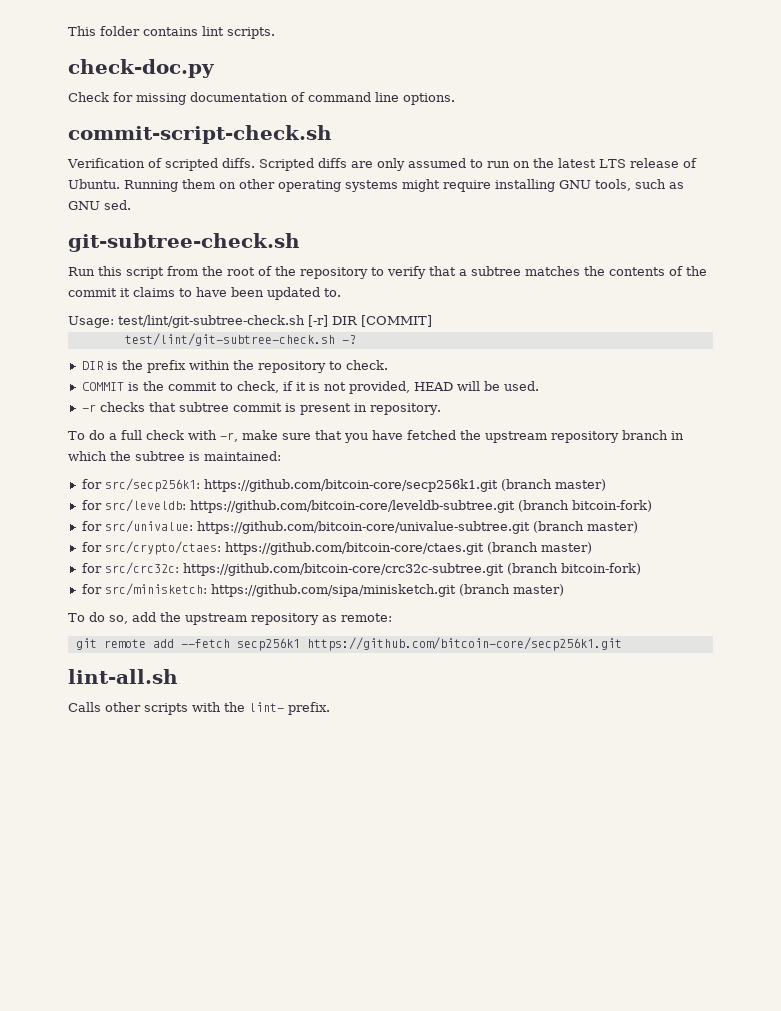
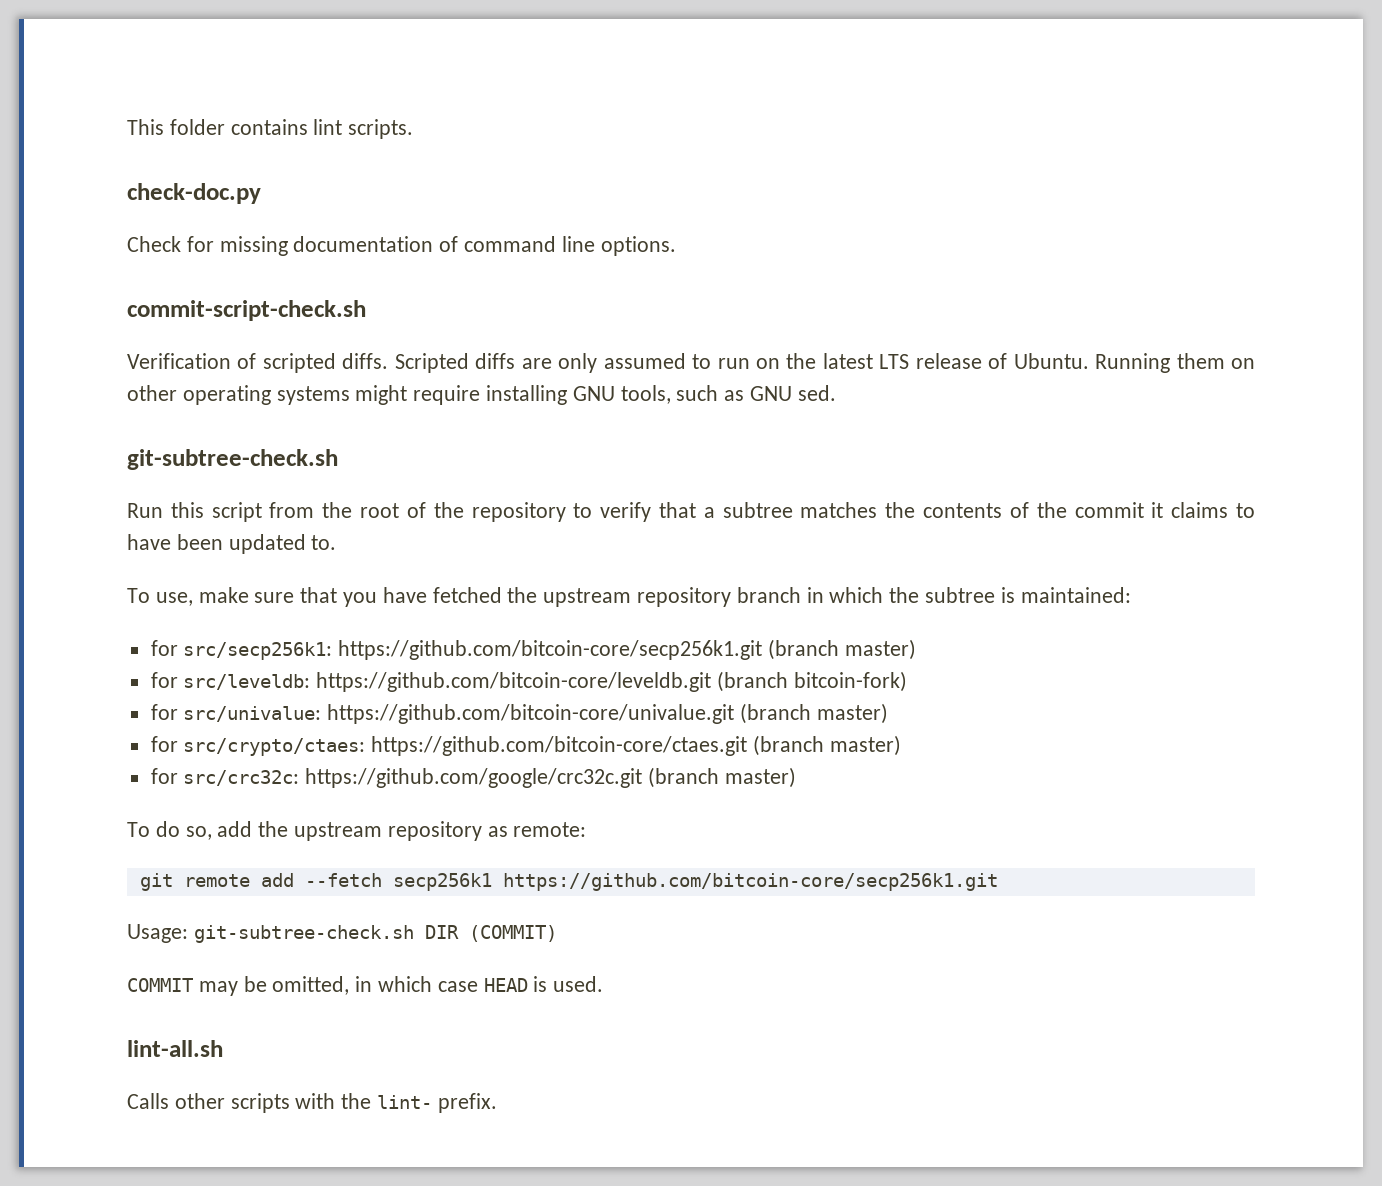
- Usage: test/lint/git-subtree-check.sh [-r] DIR [COMMIT]
- test/lint/git-subtree-check.sh -?
- DIR is the prefix within the repository to check.
- COMMIT is the commit to check, if it is not provided, HEAD will be used.
- -r checks that subtree commit is present in repository.
- To do a full check with -r, make sure that you have fetched the upstream repository branch in which the subtree is maintained:
+ To use, make sure that you have fetched the upstream repository branch in which the subtree is maintained:
- for src/leveldb: https://github.com/bitcoin-core/leveldb-subtree.git (branch bitcoin-fork)
+ for src/leveldb: https://github.com/bitcoin-core/leveldb.git (branch bitcoin-fork)
- for src/univalue: https://github.com/bitcoin-core/univalue-subtree.git (branch master)
+ for src/univalue: https://github.com/bitcoin-core/univalue.git (branch master)
- for src/crc32c: https://github.com/bitcoin-core/crc32c-subtree.git (branch bitcoin-fork)
- for src/minisketch: https://github.com/sipa/minisketch.git (branch master)
+ for src/crc32c: https://github.com/google/crc32c.git (branch master)
+ Usage: git-subtree-check.sh DIR (COMMIT)
+ COMMIT may be omitted, in which case HEAD is used.

